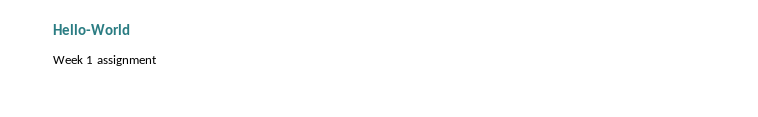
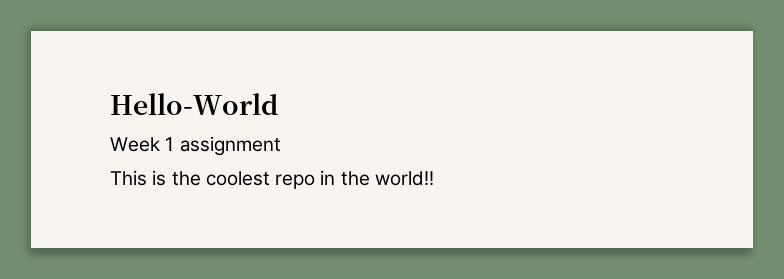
+ This is the coolest repo in the world!!

